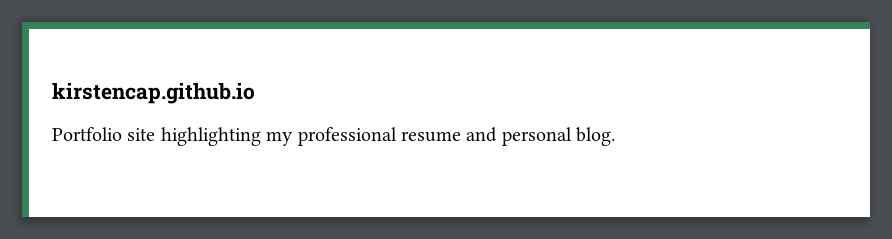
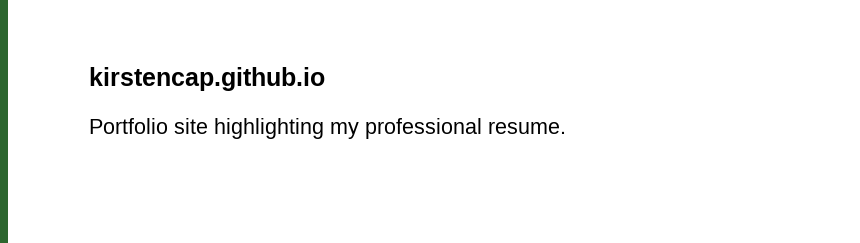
- Portfolio site highlighting my professional resume and personal blog.
+ Portfolio site highlighting my professional resume.

